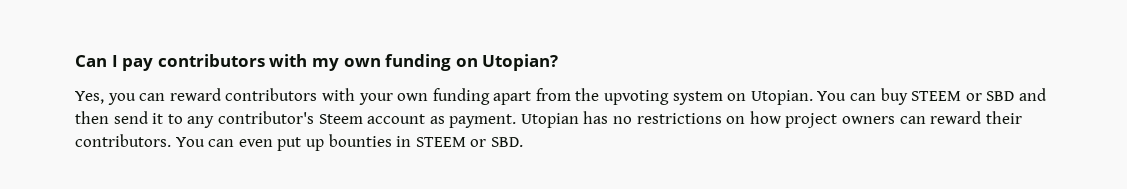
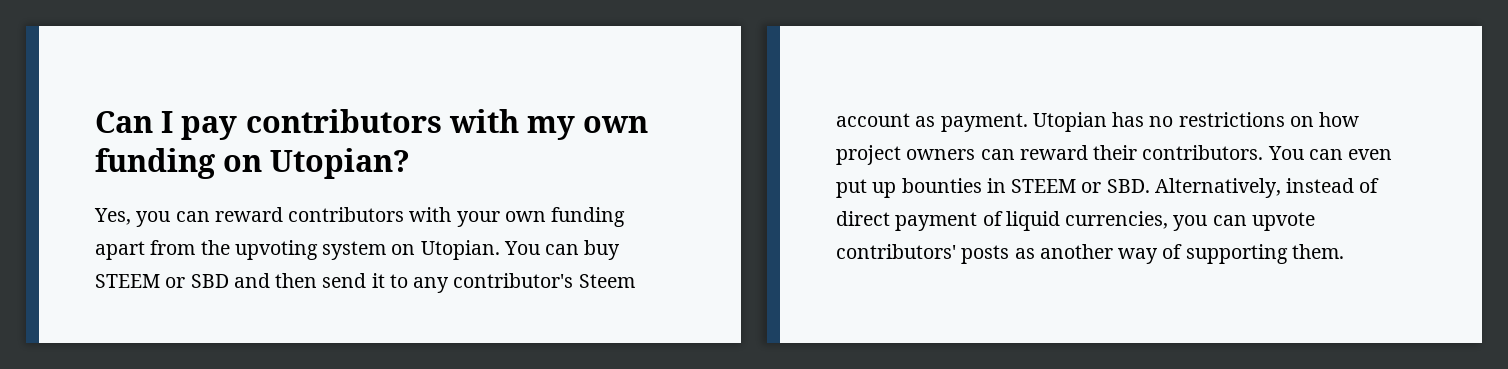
- You can even put up bounties in STEEM or SBD.
+ You can even put up bounties in STEEM or SBD. Alternatively, instead of direct payment of liquid currencies, you can upvote contributors' posts as another way of supporting them.

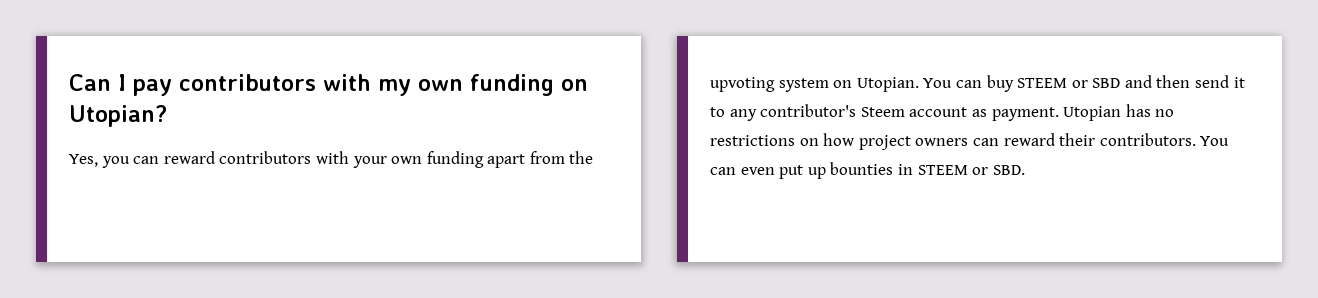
- You can even put up bounties in STEEM or SBD. Alternatively, instead of direct payment of liquid currencies, you can upvote contributors' posts as another way of supporting them.
+ You can even put up bounties in STEEM or SBD.

